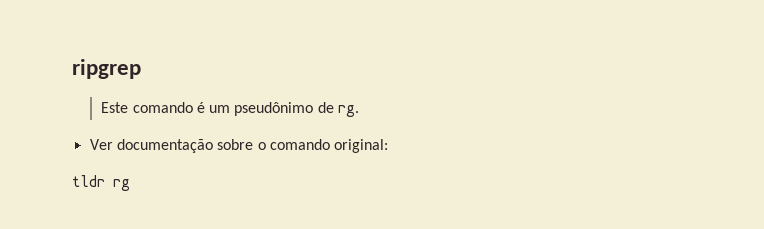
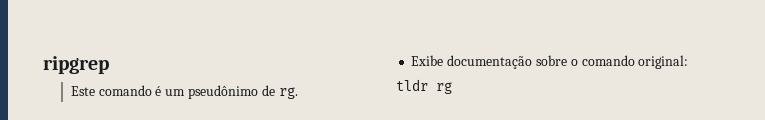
- Ver documentação sobre o comando original:
+ Exibe documentação sobre o comando original:

